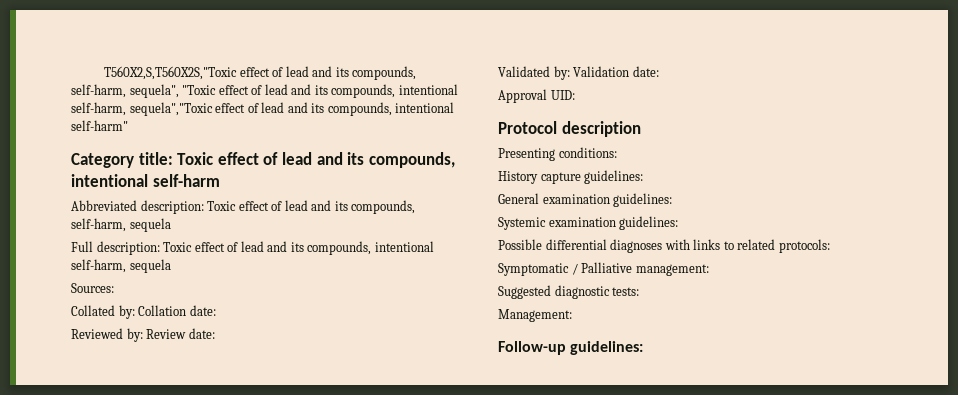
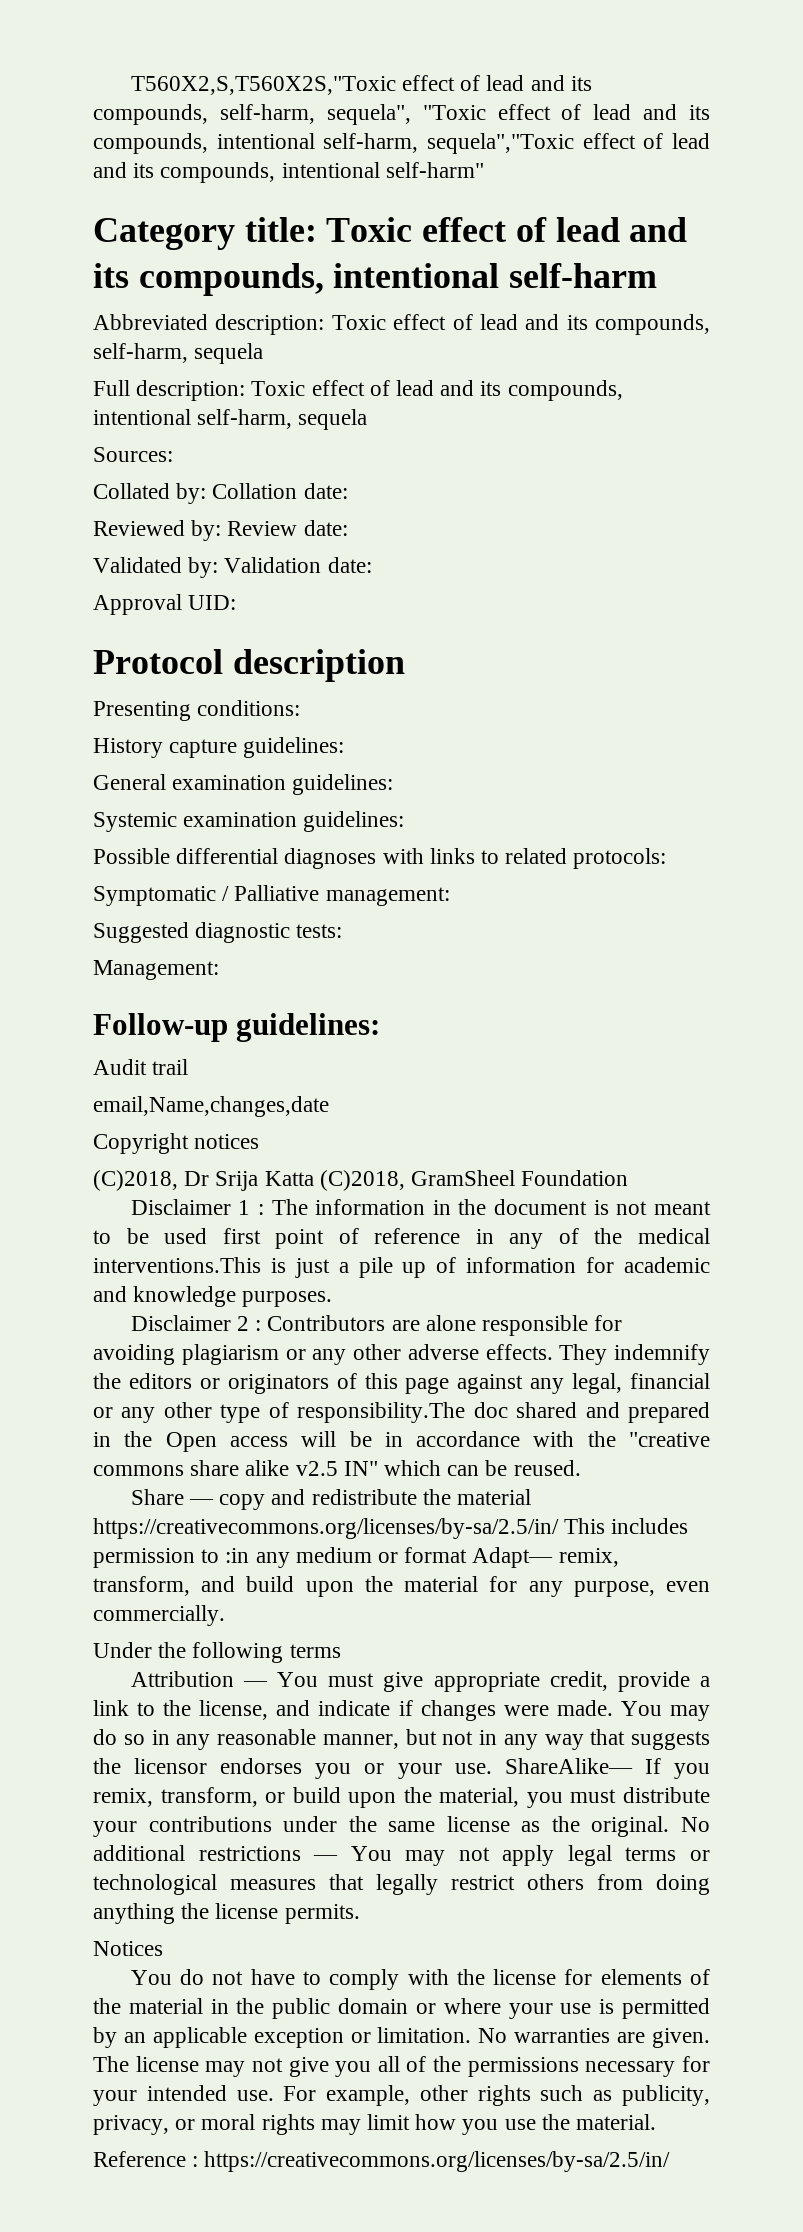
+ Audit trail
+ email,Name,changes,date
+ Copyright notices
+ (C)2018, Dr Srija Katta (C)2018, GramSheel Foundation
+ Disclaimer 1 : The information in the document is not meant to be used first point of reference in any of the medical interventions.This is just a pile up of information for academic and knowledge purposes.
+ Disclaimer 2 : Contributors are alone responsible for avoiding plagiarism or any other adverse effects. They indemnify the editors or originators of this page against any legal, financial or any other type of responsibility.The doc shared and prepared in the Open access will be in accordance with the "creative commons share alike v2.5 IN" which can be reused.
+ Share — copy and redistribute the material https://creativecommons.org/licenses/by-sa/2.5/in/ This includes permission to :in any medium or format Adapt— remix, transform, and build upon the material for any purpose, even commercially.
+ Under the following terms
+ Attribution — You must give appropriate credit, provide a link to the license, and indicate if changes were made. You may do so in any reasonable manner, but not in any way that suggests the licensor endorses you or your use. ShareAlike— If you remix, transform, or build upon the material, you must distribute your contributions under the same license as the original. No additional restrictions — You may not apply legal terms or technological measures that legally restrict others from doing anything the license permits.
+ Notices
+ You do not have to comply with the license for elements of the material in the public domain or where your use is permitted by an applicable exception or limitation. No warranties are given. The license may not give you all of the permissions necessary for your intended use. For example, other rights such as publicity, privacy, or moral rights may limit how you use the material.
+ Reference : https://creativecommons.org/licenses/by-sa/2.5/in/

